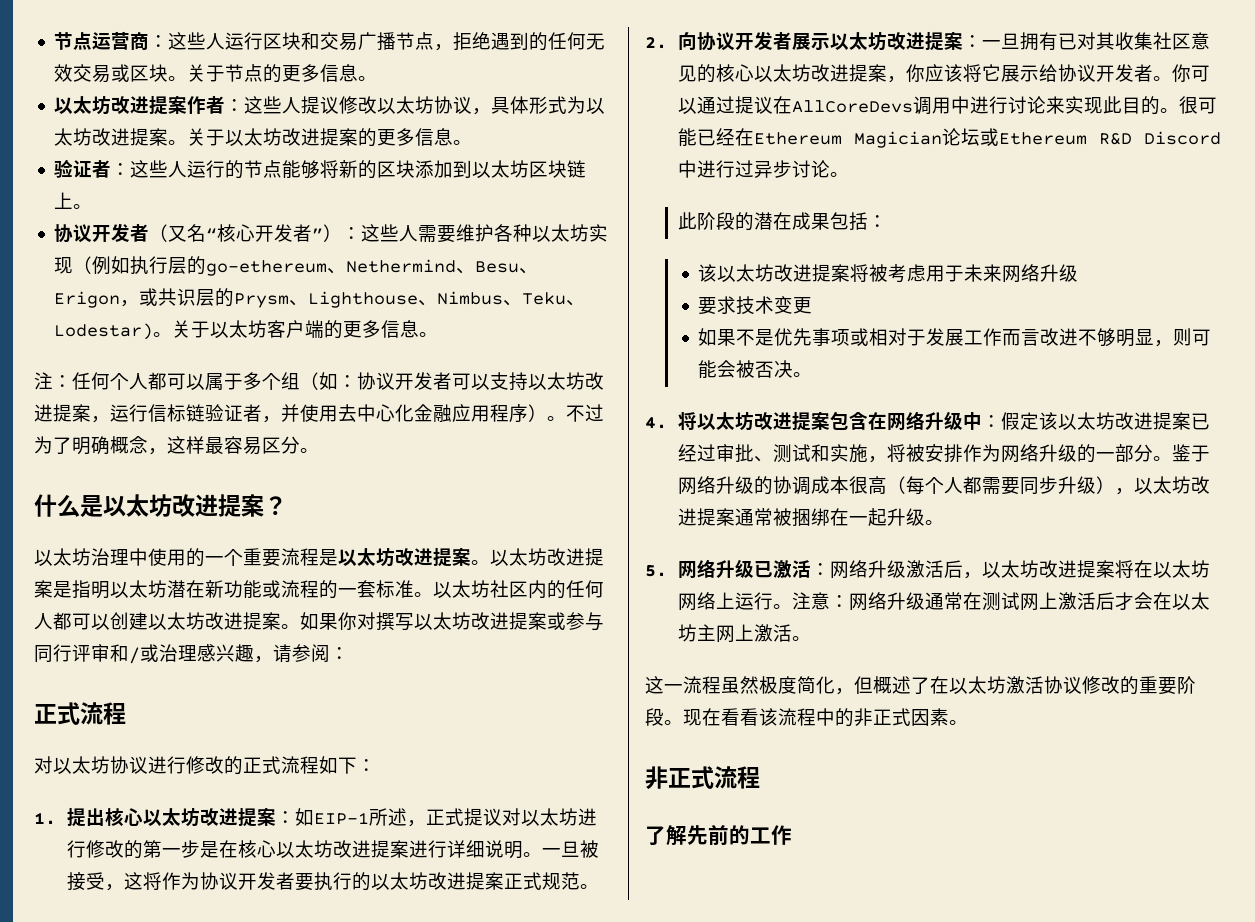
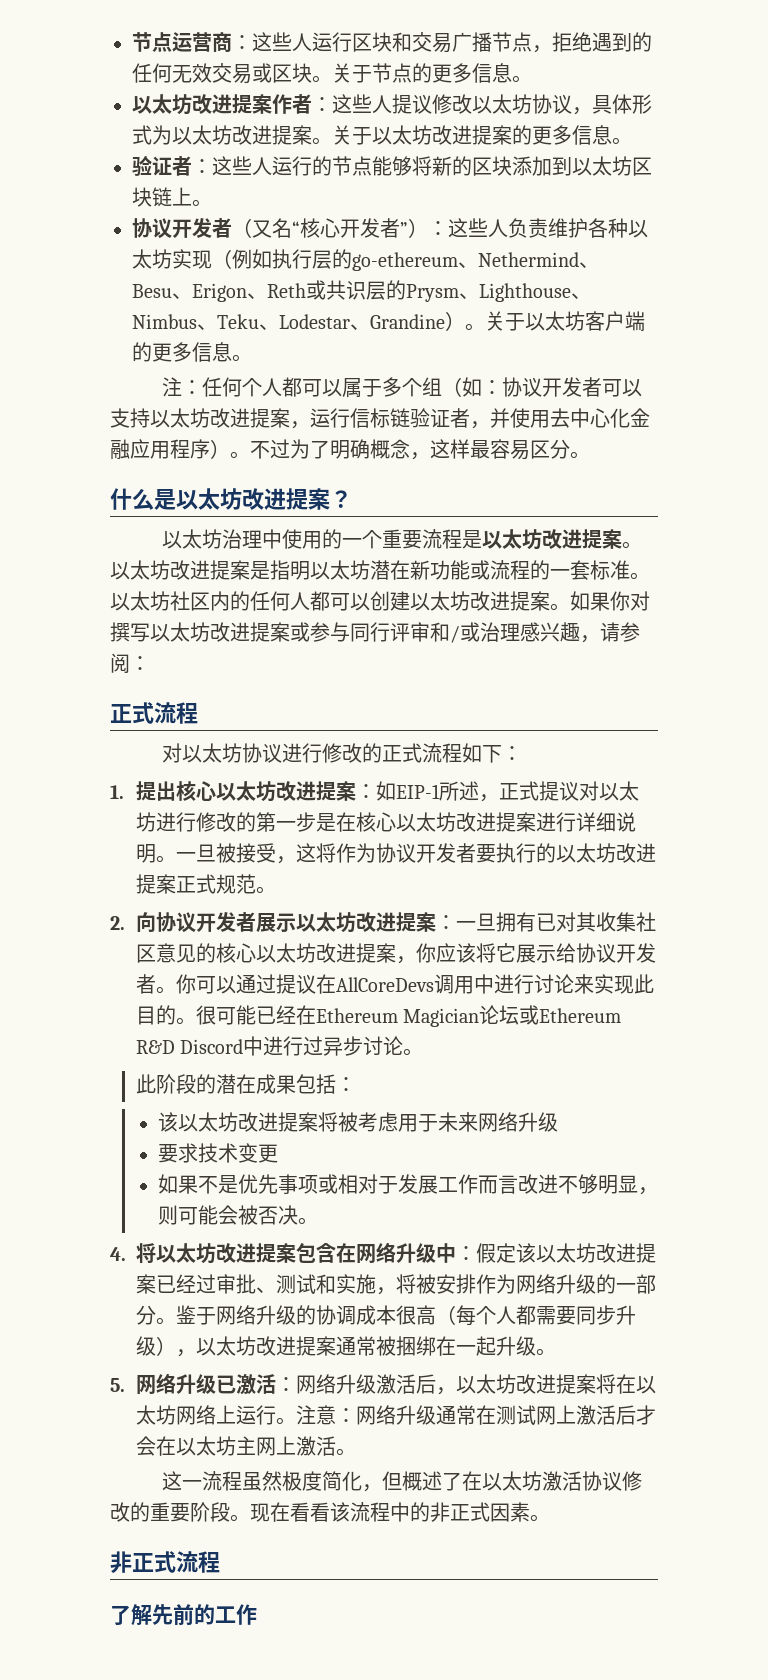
- 协议开发者（又名“核心开发者”）：这些人需要维护各种以太坊实现（例如执行层的go-ethereum、Nethermind、Besu、Erigon，或共识层的Prysm、Lighthouse、Nimbus、Teku、Lodestar)。
+ 协议开发者（又名“核心开发者”）：这些人负责维护各种以太坊实现（例如执行层的go-ethereum、Nethermind、Besu、Erigon、Reth或共识层的Prysm、Lighthouse、Nimbus、Teku、Lodestar、Grandine）。

